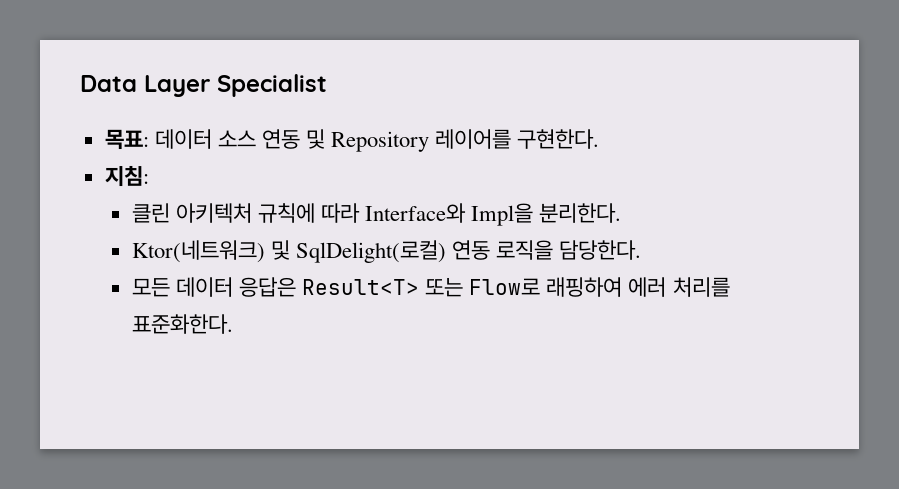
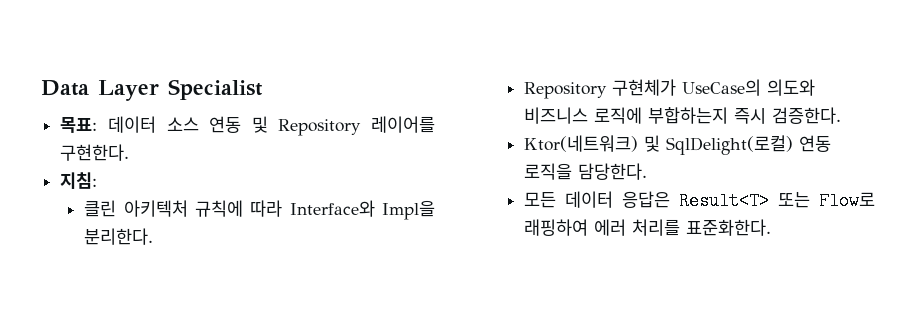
+ Repository 구현체가 UseCase의 의도와 비즈니스 로직에 부합하는지 즉시 검증한다.

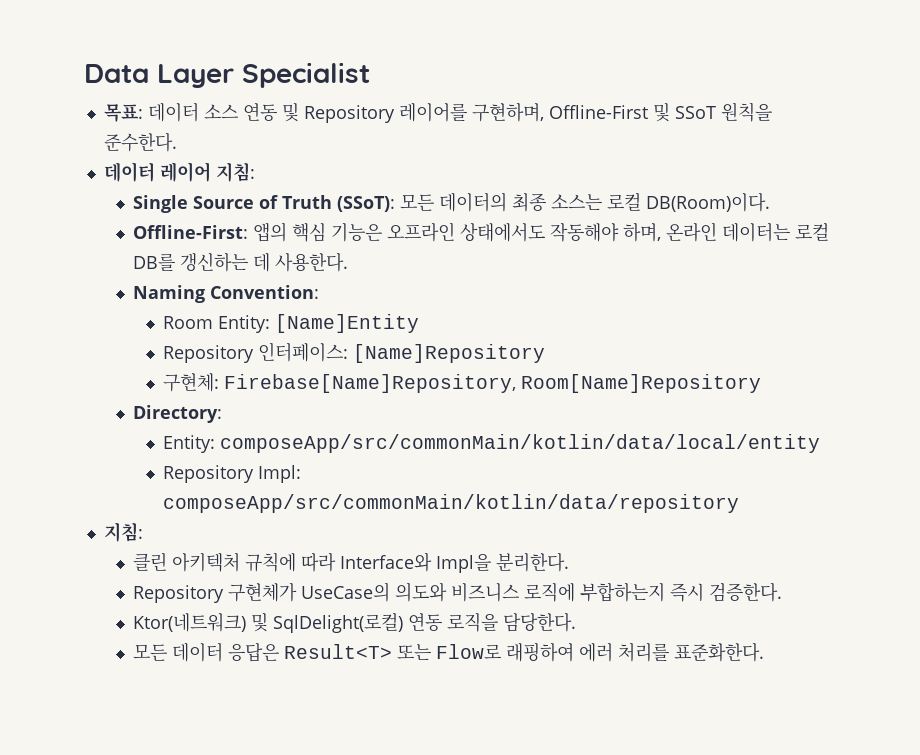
- 목표: 데이터 소스 연동 및 Repository 레이어를 구현한다.
+ 목표: 데이터 소스 연동 및 Repository 레이어를 구현하며, Offline-First 및 SSoT 원칙을 준수한다.
+ 데이터 레이어 지침:
+ Single Source of Truth (SSoT): 모든 데이터의 최종 소스는 로컬 DB(Room)이다.
+ Offline-First: 앱의 핵심 기능은 오프라인 상태에서도 작동해야 하며, 온라인 데이터는 로컬 DB를 갱신하는 데 사용한다.
+ Naming Convention:
+ Room Entity: [Name]Entity
+ Repository 인터페이스: [Name]Repository
+ 구현체: Firebase[Name]Repository, Room[Name]Repository
+ Directory:
+ Entity: composeApp/src/commonMain/kotlin/data/local/entity
+ Repository Impl: composeApp/src/commonMain/kotlin/data/repository

